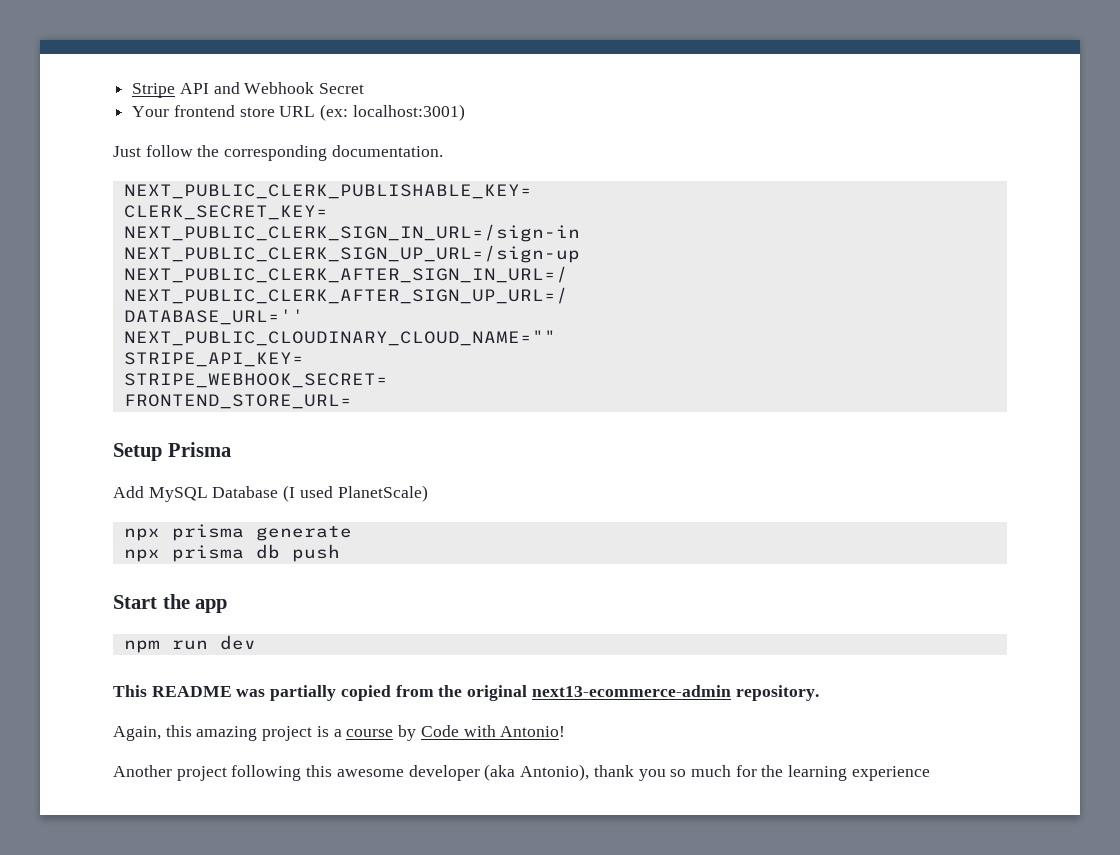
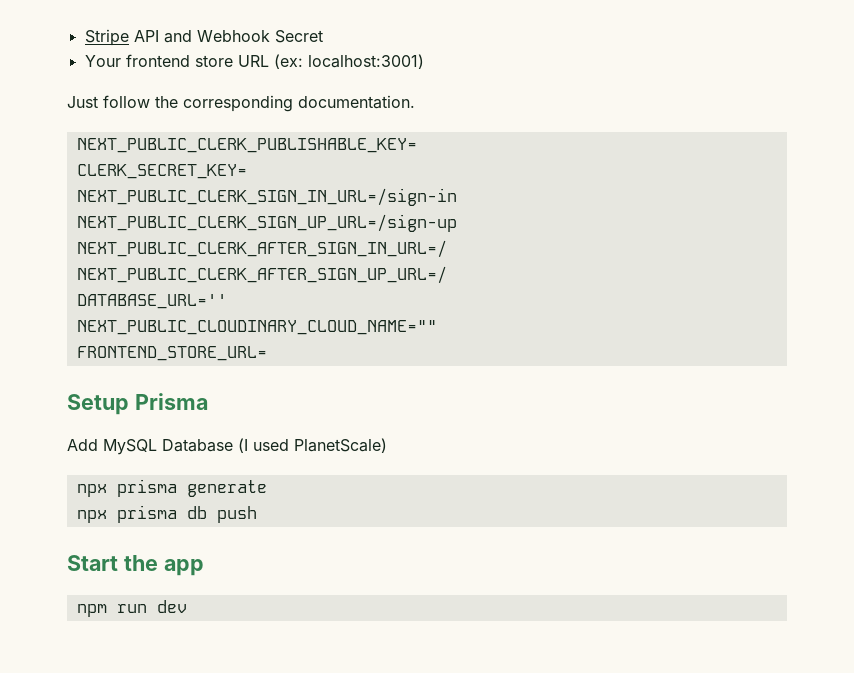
- STRIPE_API_KEY=
- STRIPE_WEBHOOK_SECRET=
- This README was partially copied from the original next13-ecommerce-admin repository.
- Again, this amazing project is a course by Code with Antonio!
- Another project following this awesome developer (aka Antonio), thank you so much for the learning experience

